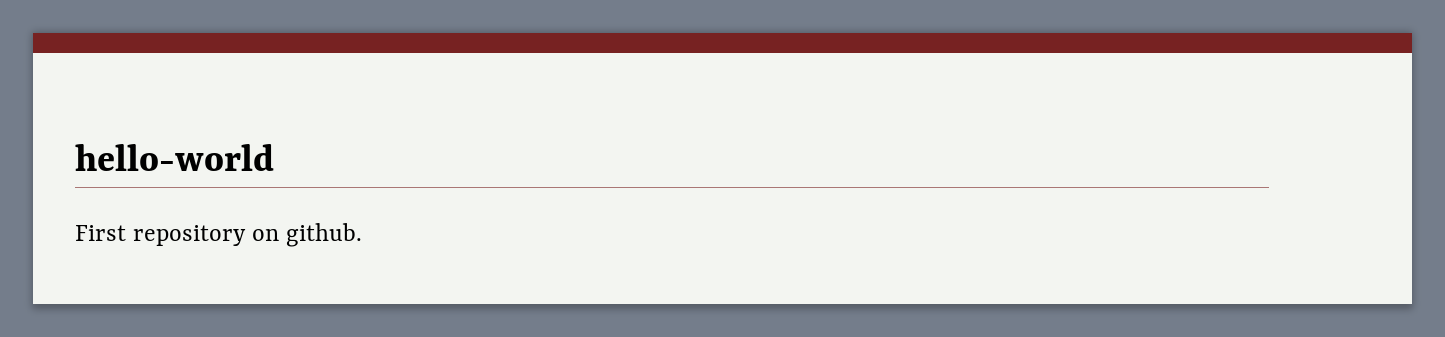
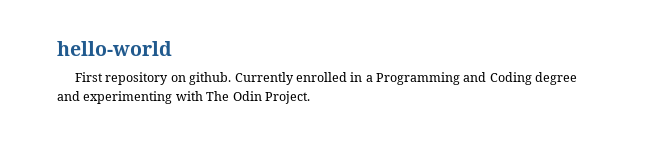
+ Currently enrolled in a Programming and Coding degree and experimenting with The Odin Project.

